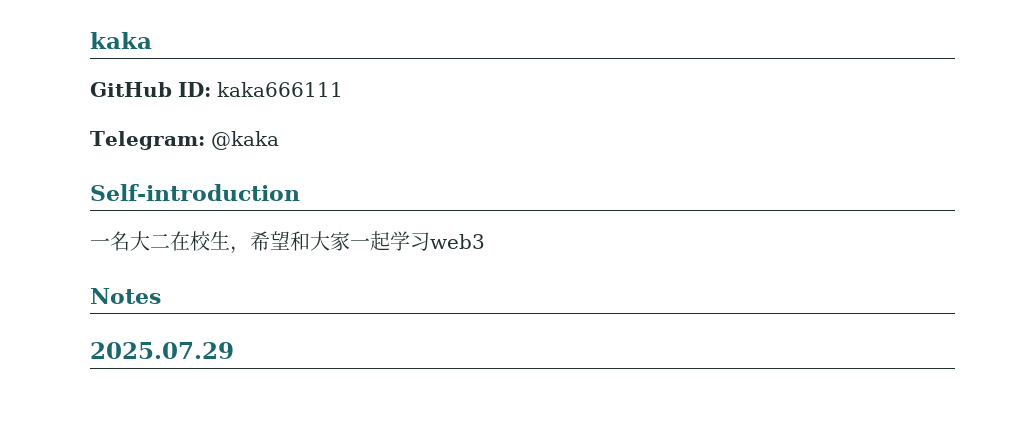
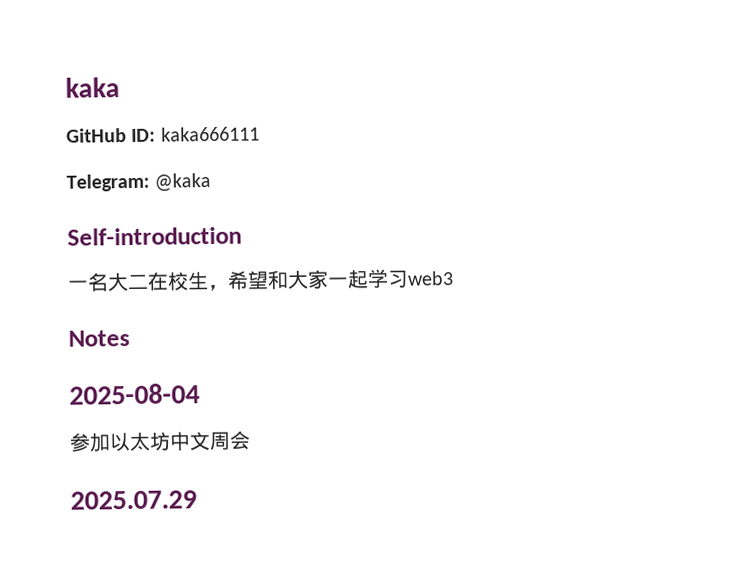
+ 2025-08-04
+ 参加以太坊中文周会

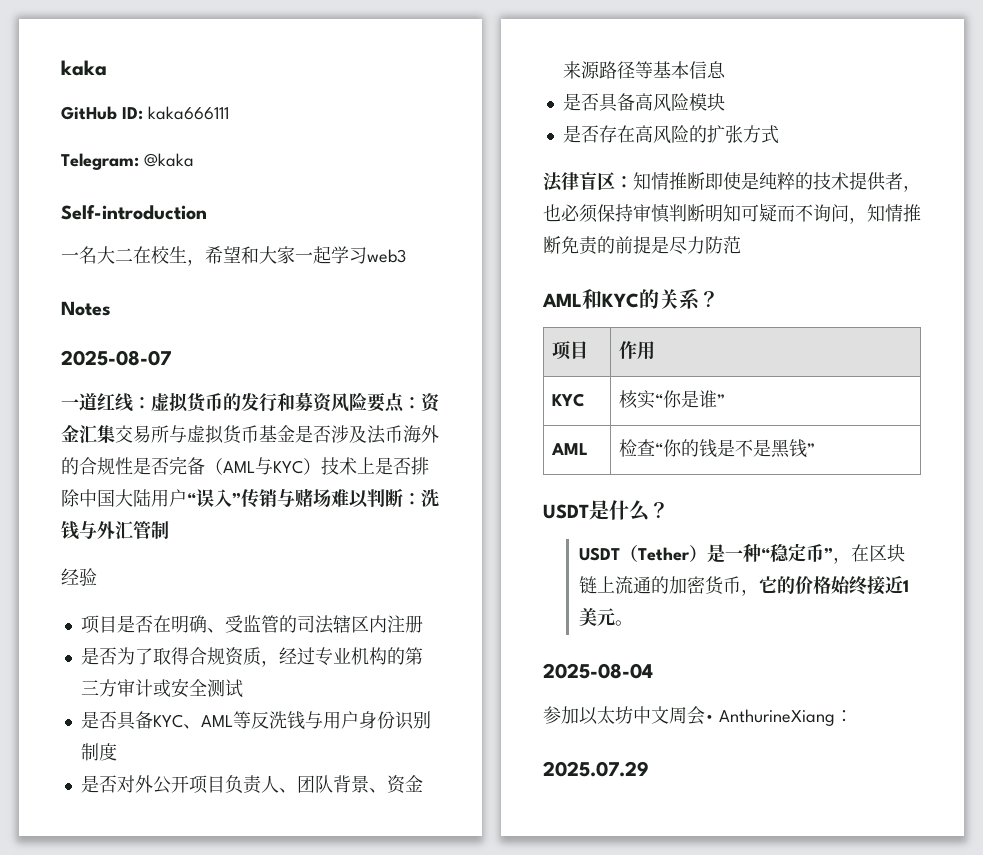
+ 2025-08-07
+ 一道红线：虚拟货币的发行和募资风险要点：资金汇集交易所与虚拟货币基金是否涉及法币海外的合规性是否完备（AML与KYC）技术上是否排除中国大陆用户“误入”传销与赌场难以判断：洗钱与外汇管制
+ 经验
+ 项目是否在明确、受监管的司法辖区内注册
+ 是否为了取得合规资质，经过专业机构的第三方审计或安全测试
+ 是否具备KYC、AML等反洗钱与用户身份识别制度
+ 是否对外公开项目负责人、团队背景、资金来源路径等基本信息
+ 是否具备高风险模块
+ 是否存在高风险的扩张方式
+ 法律盲区：知情推断即使是纯粹的技术提供者，也必须保持审慎判断明知可疑而不询问，知情推断免责的前提是尽力防范
+ AML和KYC的关系？
+ 项目 | 作用
+ KYC | 核实“你是谁”
+ AML | 检查“你的钱是不是黑钱”
+ USDT是什么？
+ USDT（Tether）是一种“稳定币”，在区块链上流通的加密货币，它的价格始终接近1美元。
- 参加以太坊中文周会
+ 参加以太坊中文周会• AnthurineXiang：

